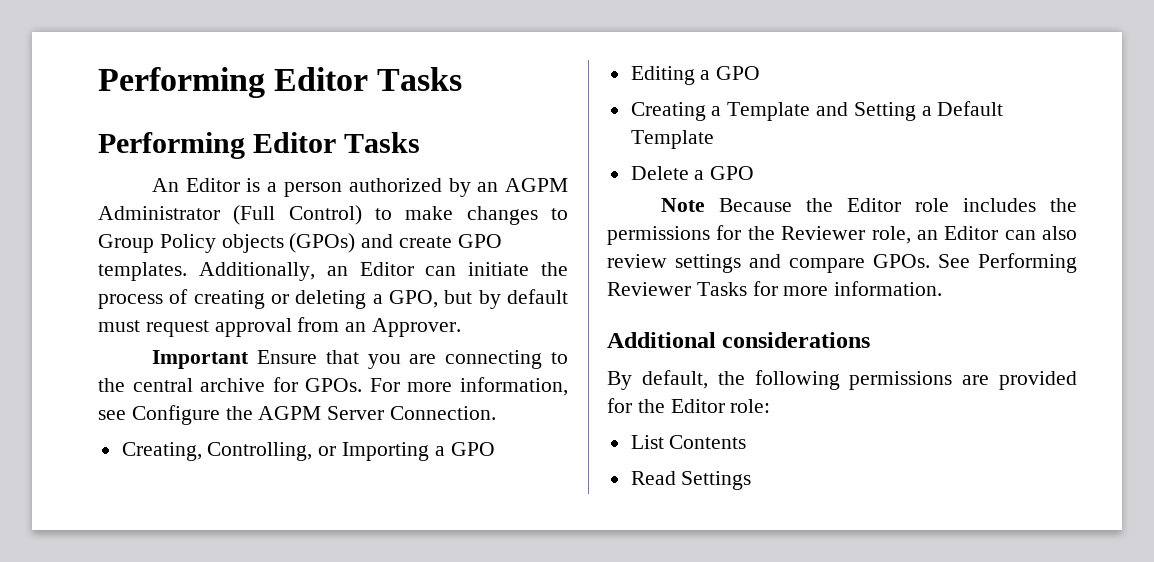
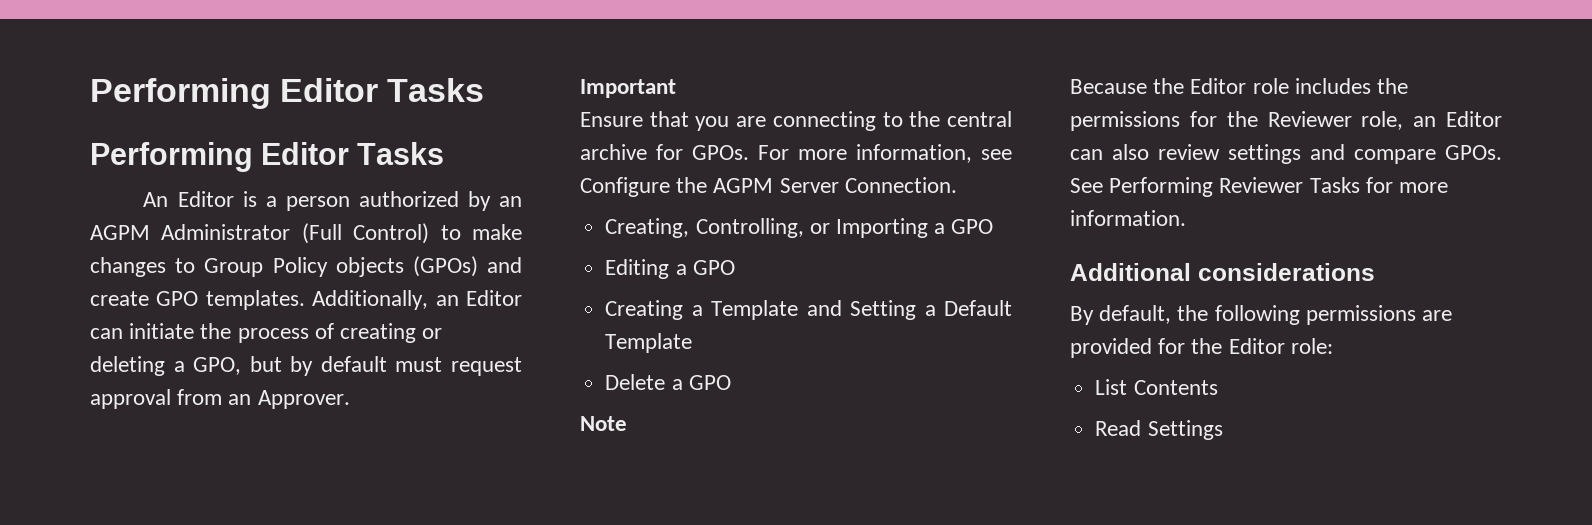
- Important Ensure that you are connecting to the central archive for GPOs.
+ Important
+ Ensure that you are connecting to the central archive for GPOs.
- Note Because the Editor role includes the permissions for the Reviewer role, an Editor can also review settings and compare GPOs.
+ Note
+ Because the Editor role includes the permissions for the Reviewer role, an Editor can also review settings and compare GPOs.

